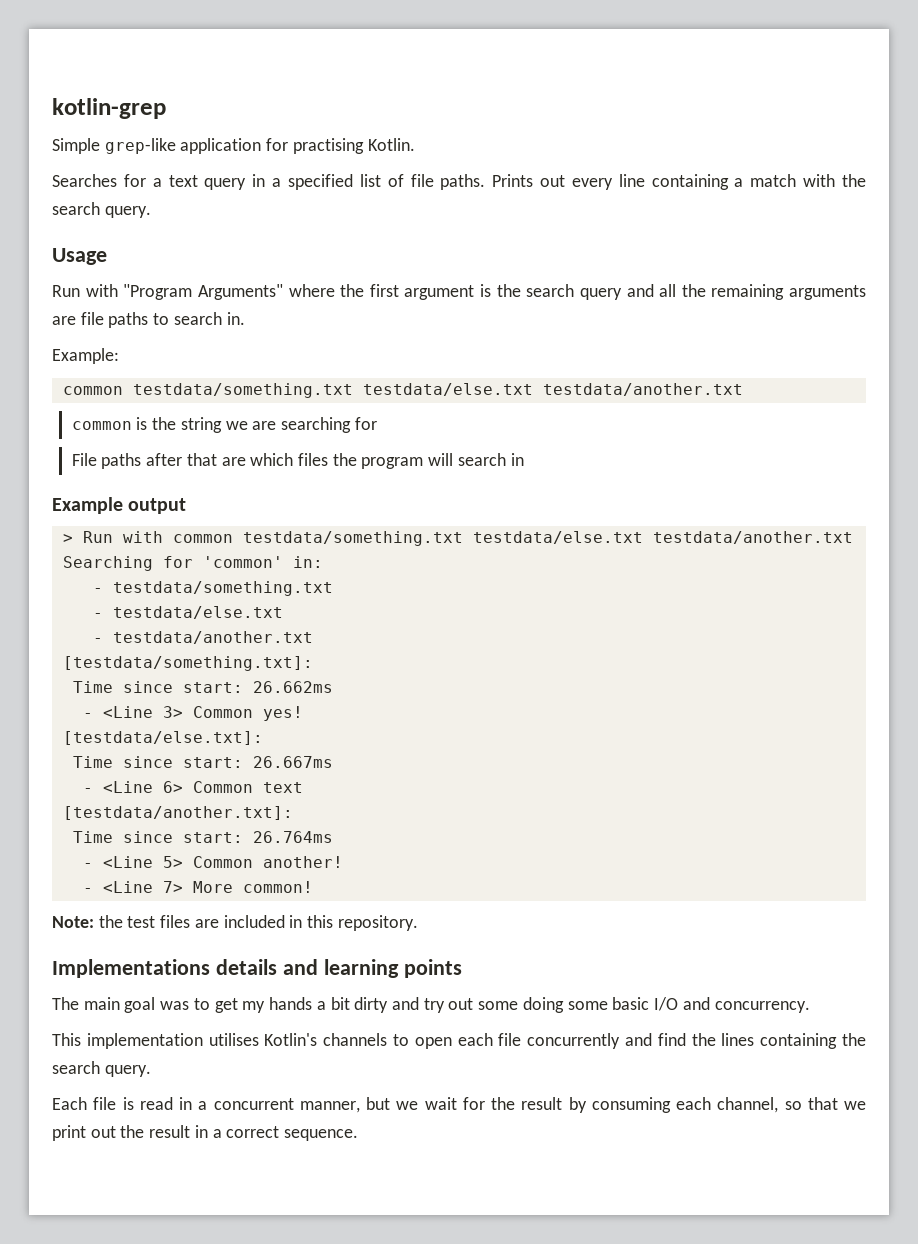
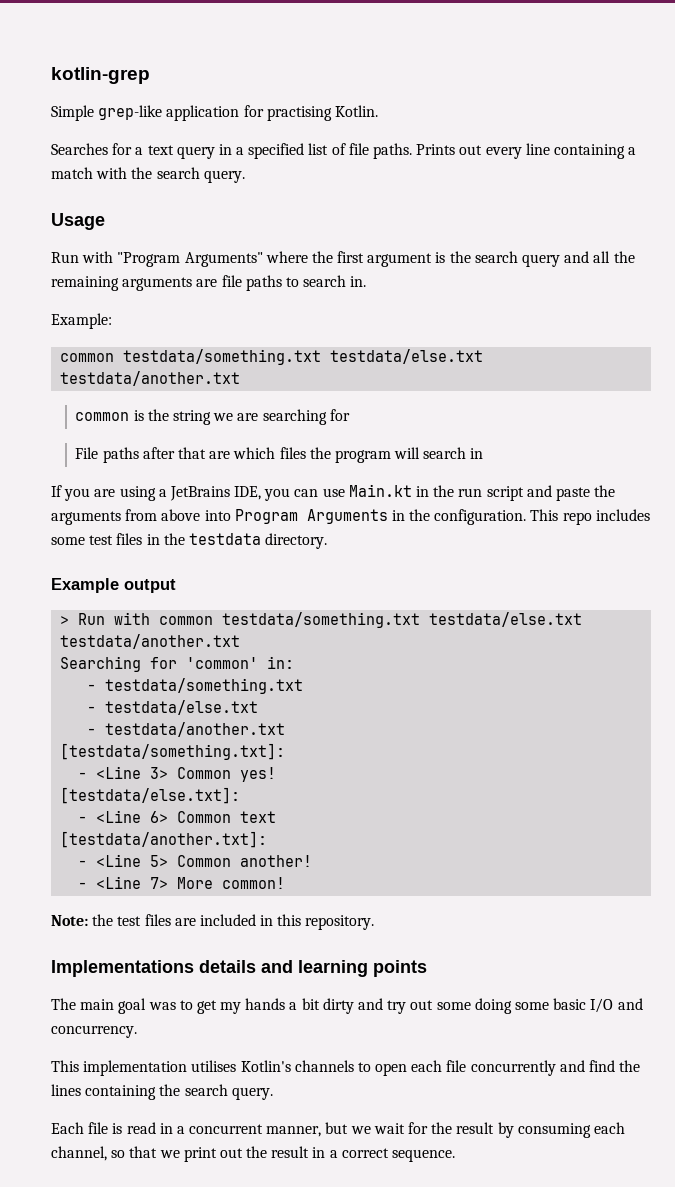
+ If you are using a JetBrains IDE, you can use Main.kt in the run script and paste the arguments from above into Program Arguments in the configuration. This repo includes some test files in the testdata directory.
- Time since start: 26.662ms
- Time since start: 26.667ms
- Time since start: 26.764ms

